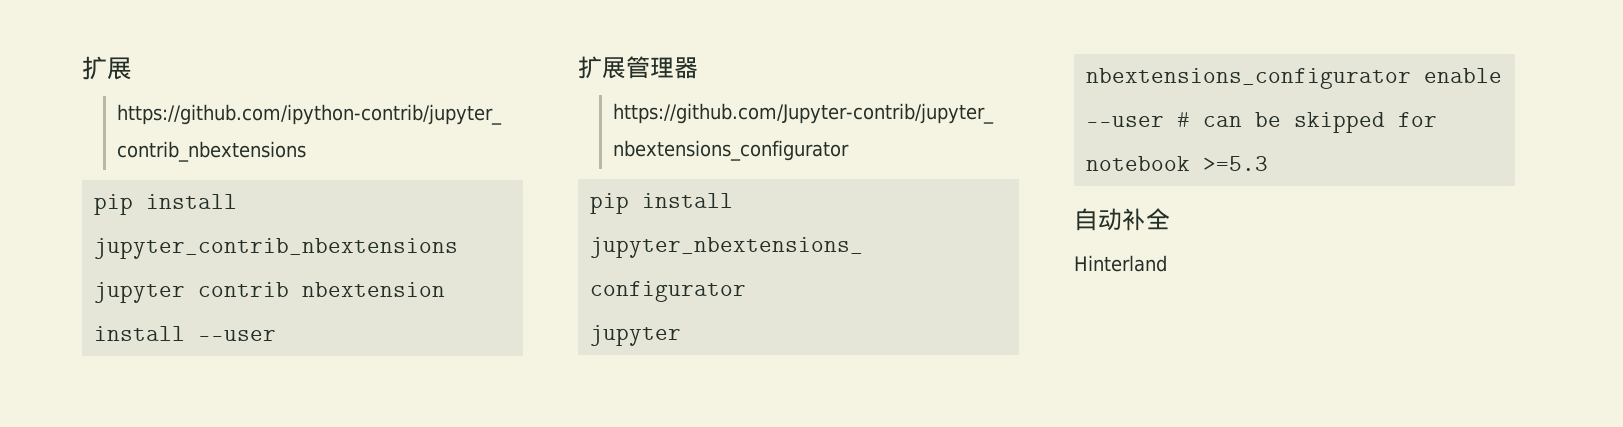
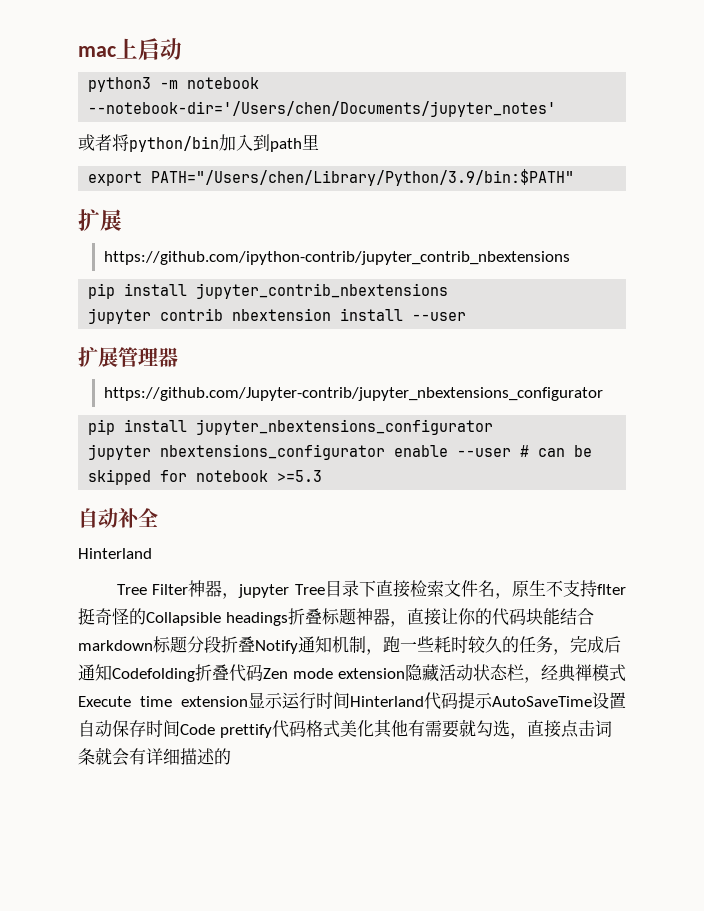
+ mac上启动
+ python3 -m notebook --notebook-dir='/Users/chen/Documents/jupyter_notes'
+ 或者将python/bin加入到path里
+ export PATH="/Users/chen/Library/Python/3.9/bin:$PATH"
+ Tree Filter神器，jupyter Tree目录下直接检索文件名，原生不支持flter挺奇怪的Collapsible headings折叠标题神器，直接让你的代码块能结合markdown标题分段折叠Notify通知机制，跑一些耗时较久的任务，完成后通知Codefolding折叠代码Zen mode extension隐藏活动状态栏，经典禅模式Execute time extension显示运行时间Hinterland代码提示AutoSaveTime设置自动保存时间Code prettify代码格式美化其他有需要就勾选，直接点击词条就会有详细描述的

